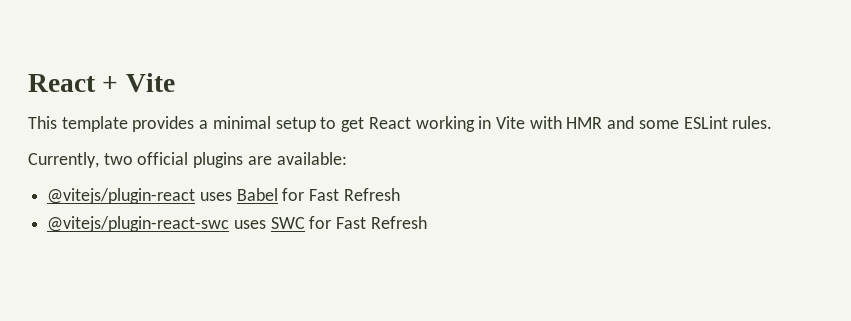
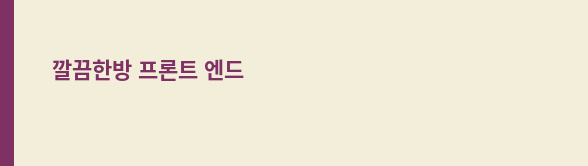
- React + Vite
- This template provides a minimal setup to get React working in Vite with HMR and some ESLint rules.
- Currently, two official plugins are available:
- @vitejs/plugin-react uses Babel for Fast Refresh
- @vitejs/plugin-react-swc uses SWC for Fast Refresh
+ 깔끔한방 프론트 엔드

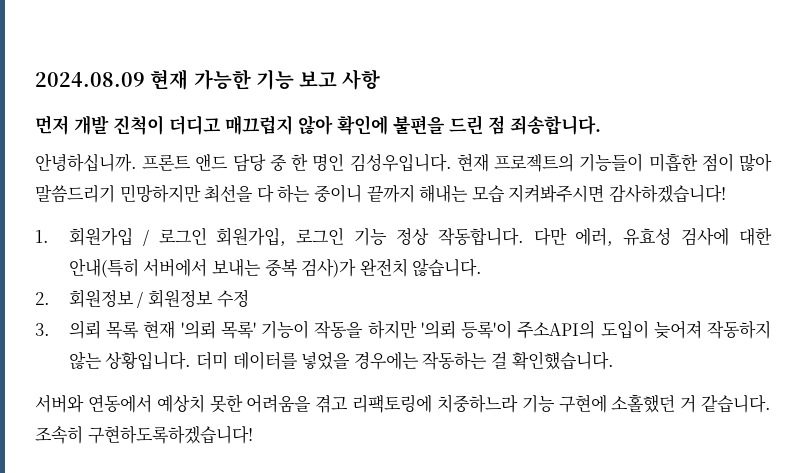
- 깔끔한방 프론트 엔드
+ 2024.08.09 현재 가능한 기능 보고 사항
+ 먼저 개발 진척이 더디고 매끄럽지 않아 확인에 불편을 드린 점 죄송합니다.
+ 안녕하십니까. 프론트 앤드 담당 중 한 명인 김성우입니다. 현재 프로젝트의 기능들이 미흡한 점이 많아 말씀드리기 민망하지만 최선을 다 하는 중이니 끝까지 해내는 모습 지켜봐주시면 감사하겠습니다!
+ 1. 회원가입 / 로그인 회원가입, 로그인 기능 정상 작동합니다. 다만 에러, 유효성 검사에 대한 안내(특히 서버에서 보내는 중복 검사)가 완전치 않습니다.
+ 2. 회원정보 / 회원정보 수정
+ 3. 의뢰 목록 현재 '의뢰 목록' 기능이 작동을 하지만 '의뢰 등록'이 주소API의 도입이 늦어져 작동하지 않는 상황입니다. 더미 데이터를 넣었을 경우에는 작동하는 걸 확인했습니다.
+ 서버와 연동에서 예상치 못한 어려움을 겪고 리팩토링에 치중하느라 기능 구현에 소홀했던 거 같습니다. 조속히 구현하도록하겠습니다!

